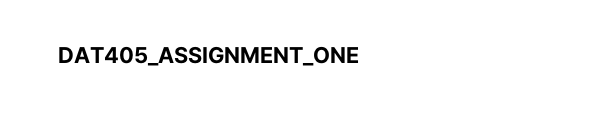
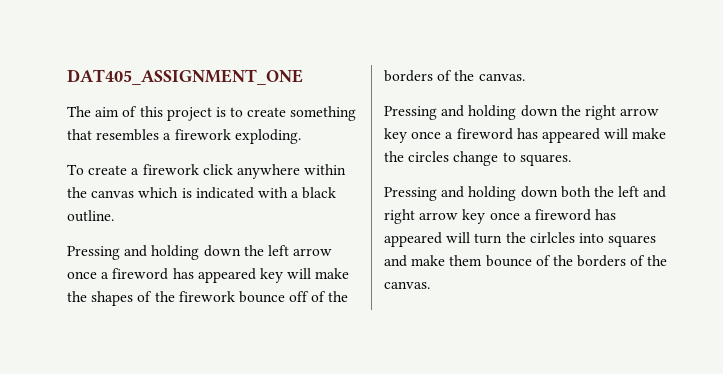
+ The aim of this project is to create something that resembles a firework exploding.
+ To create a firework click anywhere within the canvas which is indicated with a black outline.
+ Pressing and holding down the left arrow once a fireword has appeared key will make the shapes of the firework bounce off of the borders of the canvas.
+ Pressing and holding down the right arrow key once a fireword has appeared will make the circles change to squares.
+ Pressing and holding down both the left and right arrow key once a fireword has appeared will turn the cirlcles into squares and make them bounce of the borders of the canvas.

